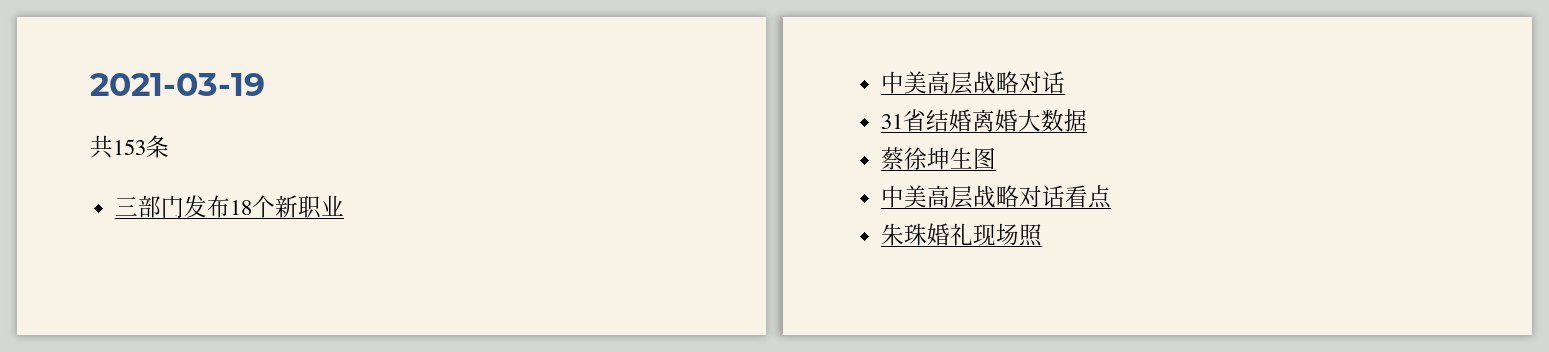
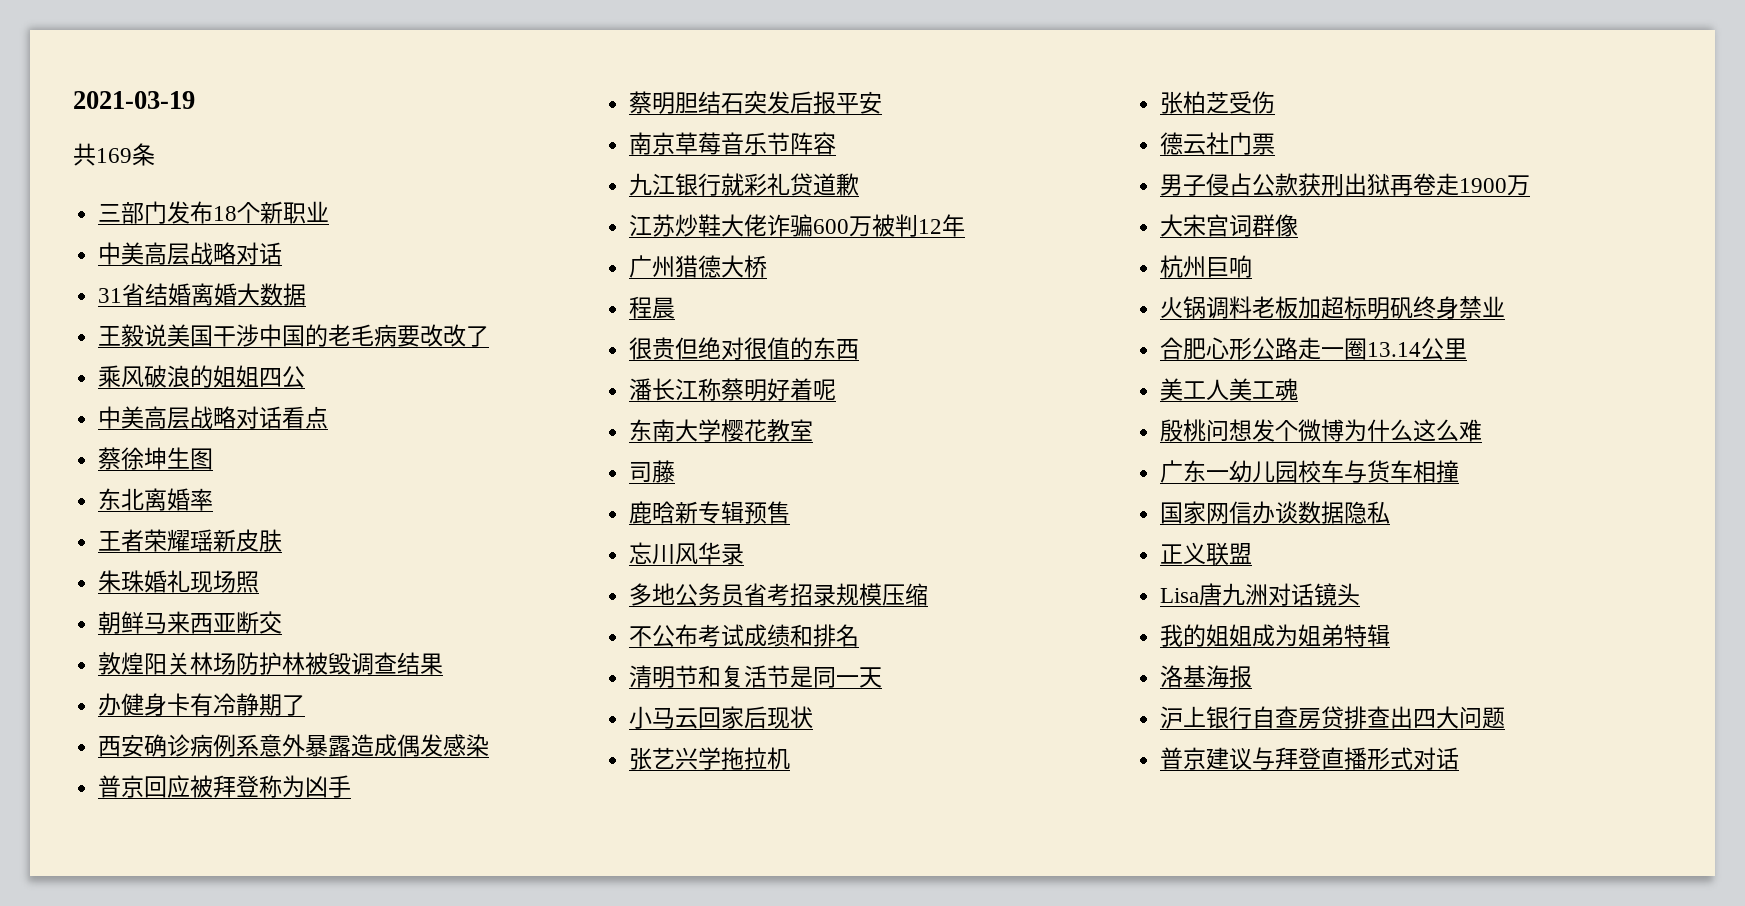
- 共153条
+ 共169条
- 蔡徐坤生图
+ 王毅说美国干涉中国的老毛病要改改了
+ 乘风破浪的姐姐四公
+ 蔡徐坤生图
+ 东北离婚率
+ 王者荣耀瑶新皮肤
  朱珠婚礼现场照
+ 朝鲜马来西亚断交
+ 敦煌阳关林场防护林被毁调查结果
+ 办健身卡有冷静期了
+ 西安确诊病例系意外暴露造成偶发感染
+ 普京回应被拜登称为凶手
+ 蔡明胆结石突发后报平安
+ 南京草莓音乐节阵容
+ 九江银行就彩礼贷道歉
+ 江苏炒鞋大佬诈骗600万被判12年
+ 广州猎德大桥
+ 程晨
+ 很贵但绝对很值的东西
+ 潘长江称蔡明好着呢
+ 东南大学樱花教室
+ 司藤
+ 鹿晗新专辑预售
+ 忘川风华录
+ 多地公务员省考招录规模压缩
+ 不公布考试成绩和排名
+ 清明节和复活节是同一天
+ 小马云回家后现状
+ 张艺兴学拖拉机
+ 张柏芝受伤
+ 德云社门票
+ 男子侵占公款获刑出狱再卷走1900万
+ 大宋宫词群像
+ 杭州巨响
+ 火锅调料老板加超标明矾终身禁业
+ 合肥心形公路走一圈13.14公里
+ 美工人美工魂
+ 殷桃问想发个微博为什么这么难
+ 广东一幼儿园校车与货车相撞
+ 国家网信办谈数据隐私
+ 正义联盟
+ Lisa唐九洲对话镜头
+ 我的姐姐成为姐弟特辑
+ 洛基海报
+ 沪上银行自查房贷排查出四大问题
+ 普京建议与拜登直播形式对话

